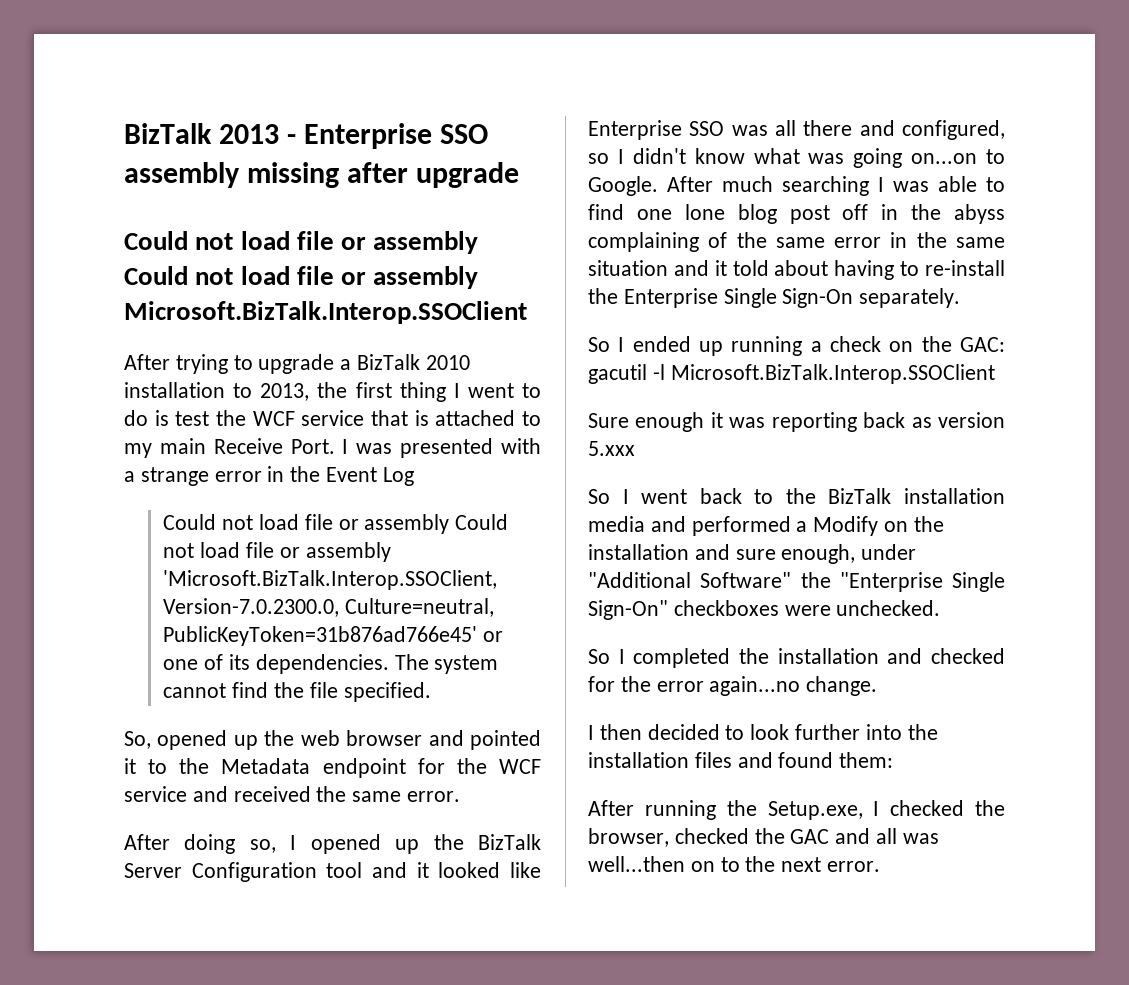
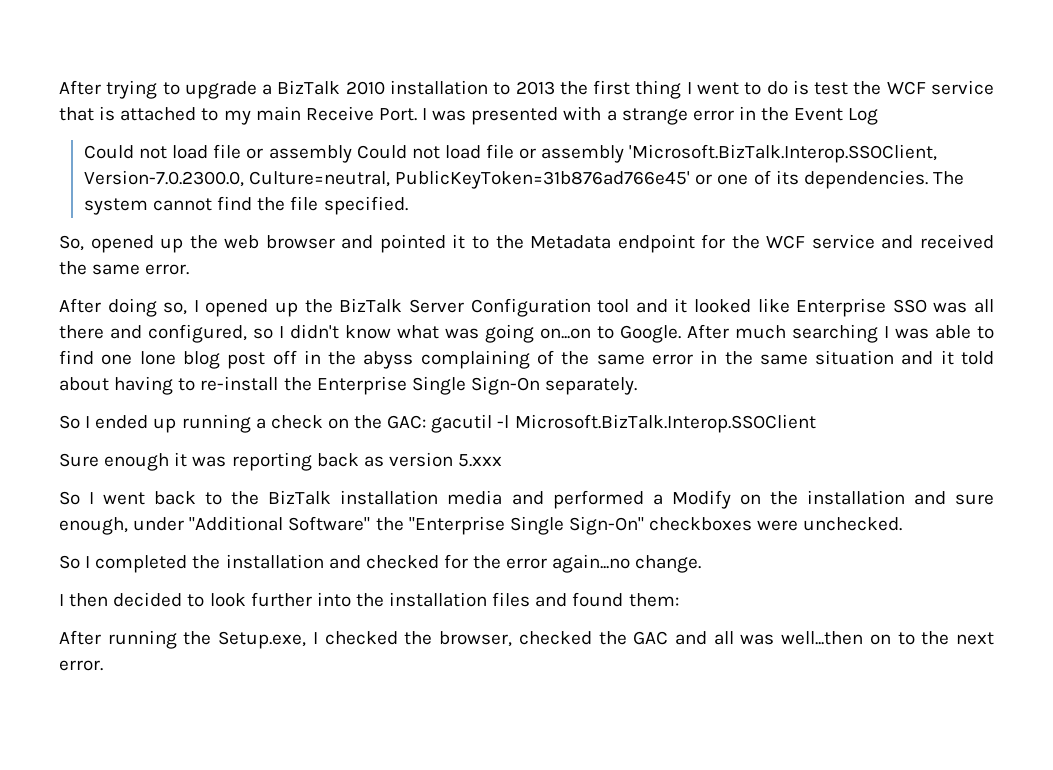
- BizTalk 2013 - Enterprise SSO assembly missing after upgrade
- Could not load file or assembly Could not load file or assembly Microsoft.BizTalk.Interop.SSOClient
- After trying to upgrade a BizTalk 2010 installation to 2013, the first thing I went to do is test the WCF service that is attached to my main Receive Port.
+ After trying to upgrade a BizTalk 2010 installation to 2013 the first thing I went to do is test the WCF service that is attached to my main Receive Port.

